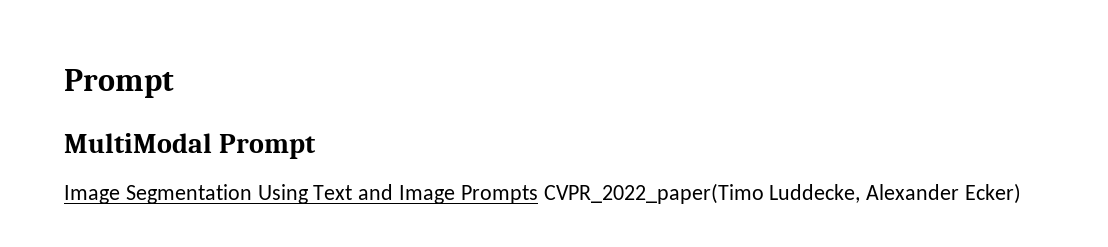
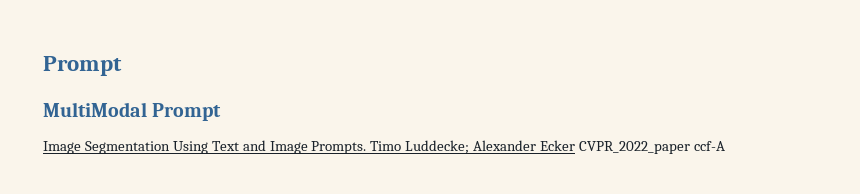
- Image Segmentation Using Text and Image Prompts CVPR_2022_paper(Timo Luddecke, Alexander Ecker)
+ Image Segmentation Using Text and Image Prompts. Timo Luddecke; Alexander Ecker CVPR_2022_paper ccf-A

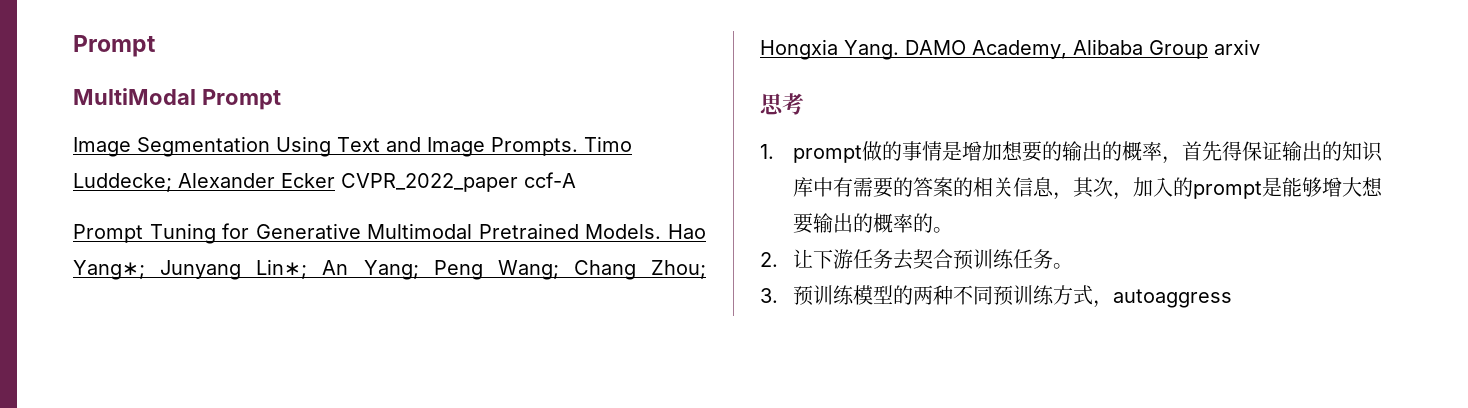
+ Prompt Tuning for Generative Multimodal Pretrained Models. Hao Yang∗; Junyang Lin∗; An Yang; Peng Wang; Chang Zhou; Hongxia Yang. DAMO Academy, Alibaba Group arxiv
+ 思考
+ 1. prompt做的事情是增加想要的输出的概率，首先得保证输出的知识库中有需要的答案的相关信息，其次，加入的prompt是能够增大想要输出的概率的。
+ 2.让下游任务去契合预训练任务。
+ 3.预训练模型的两种不同预训练方式，autoaggress

